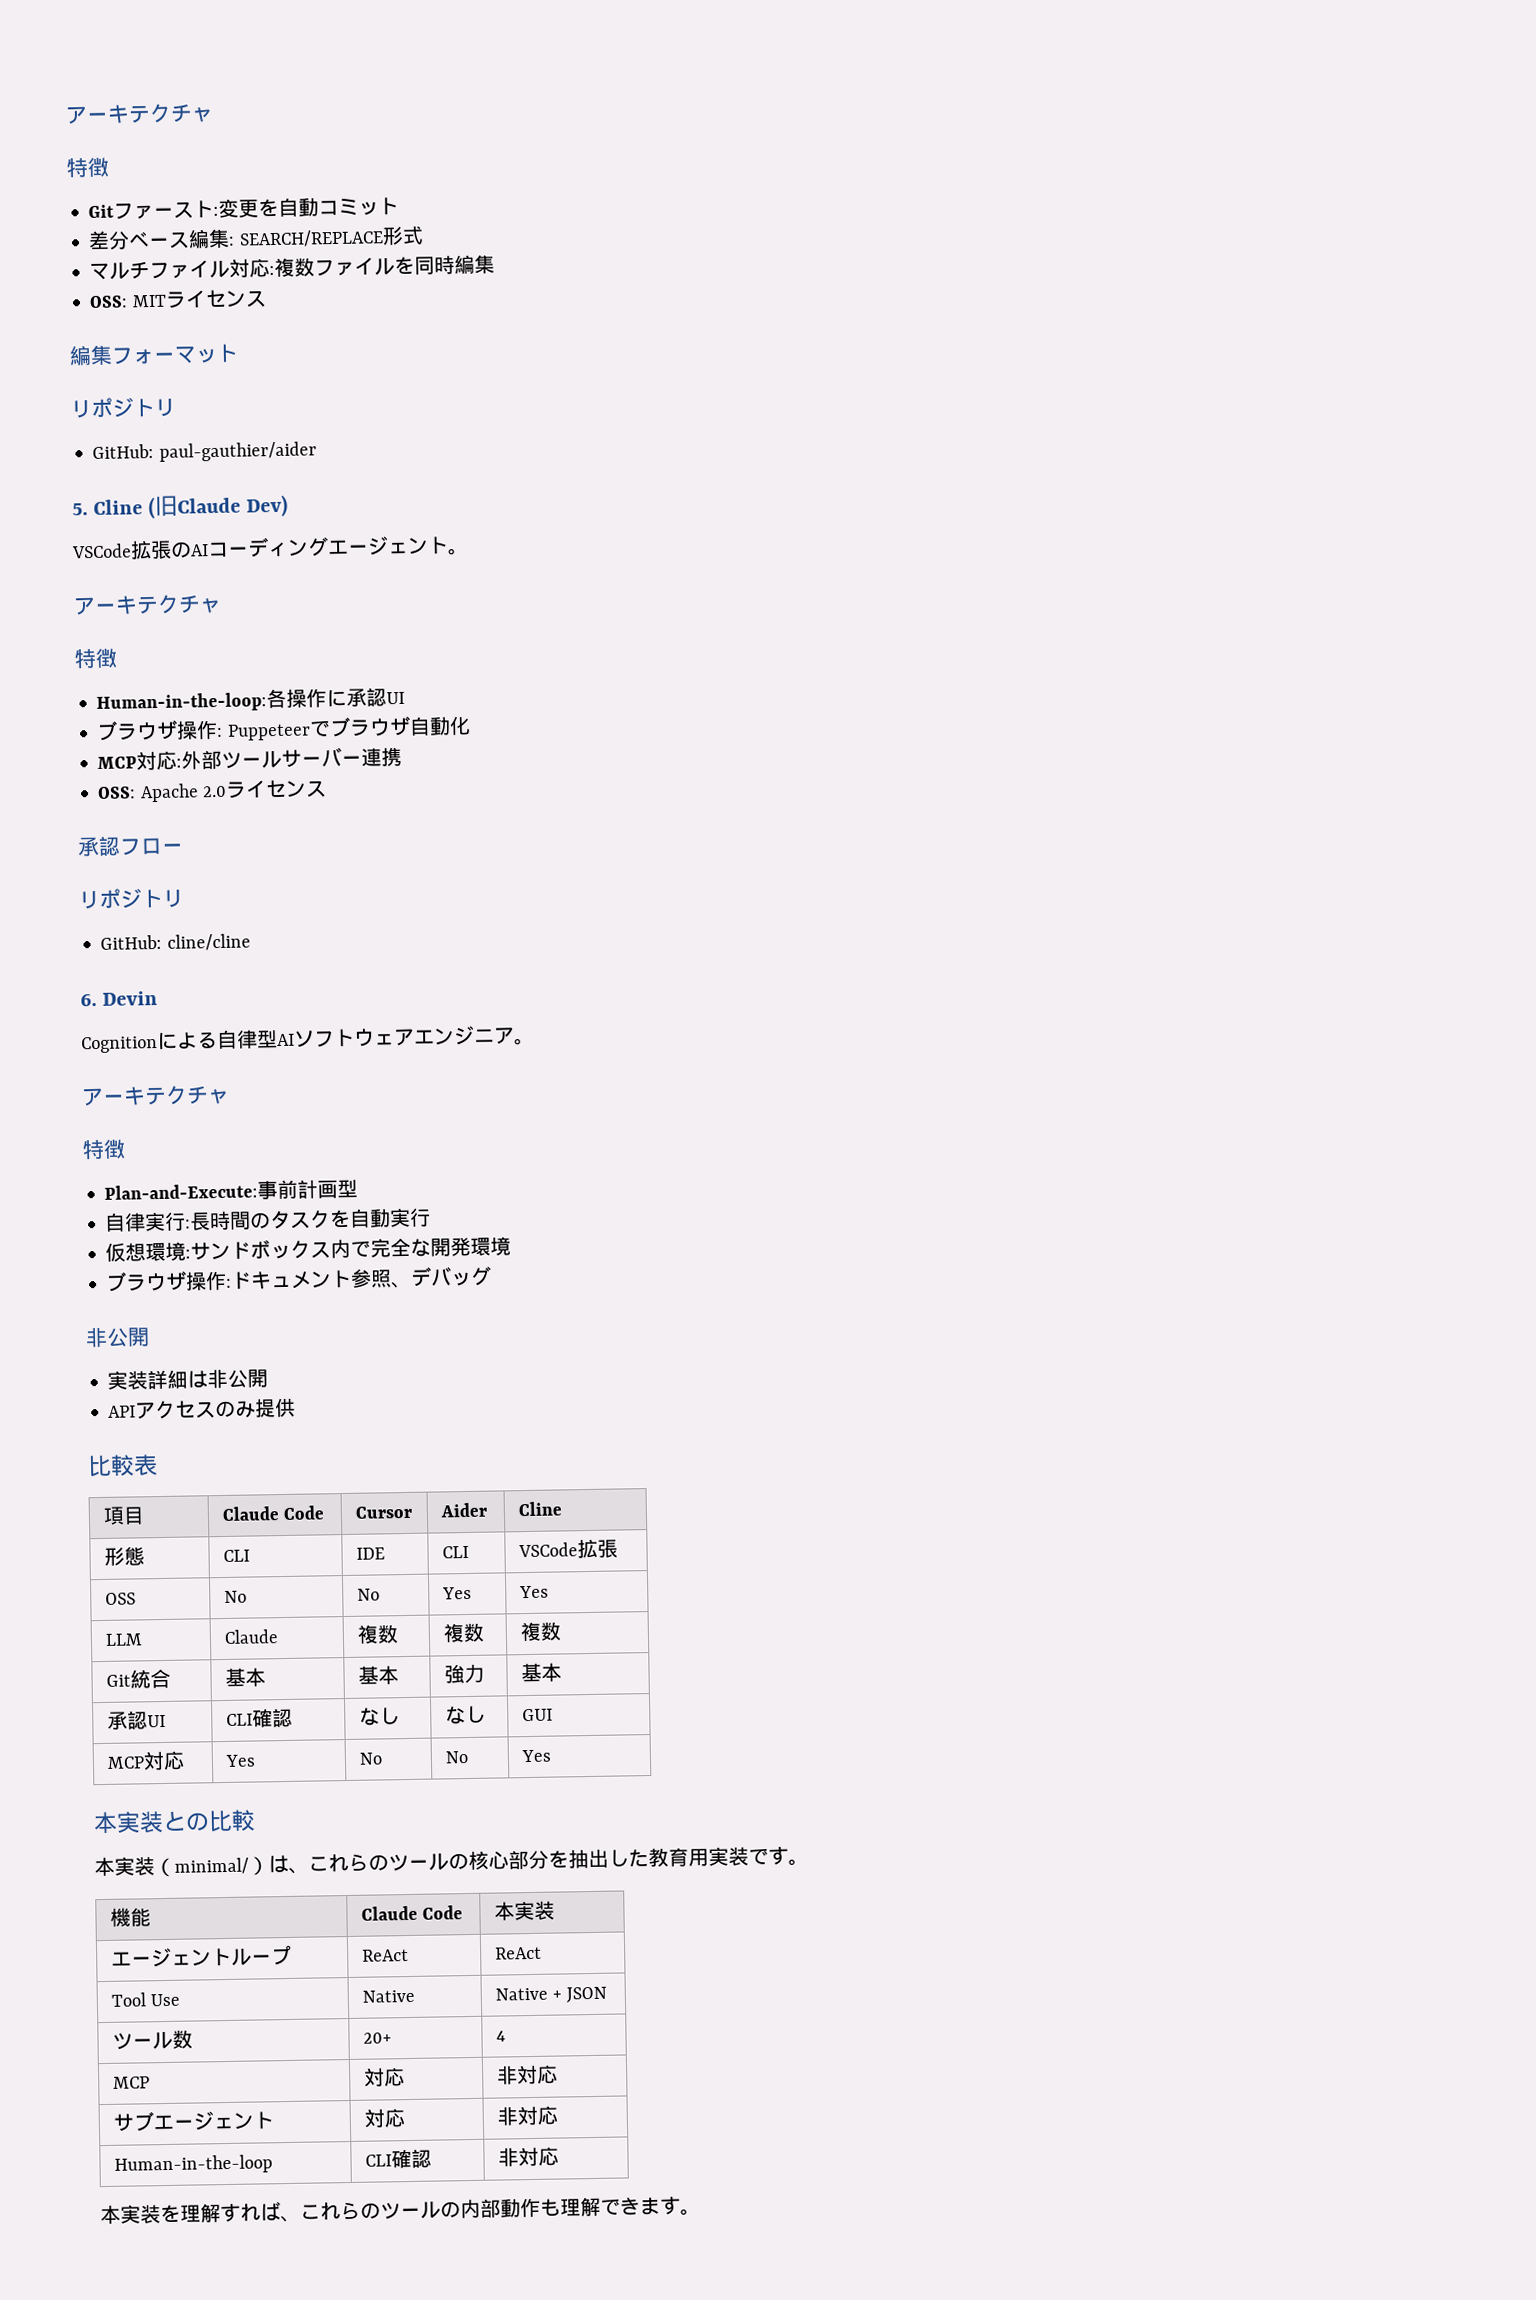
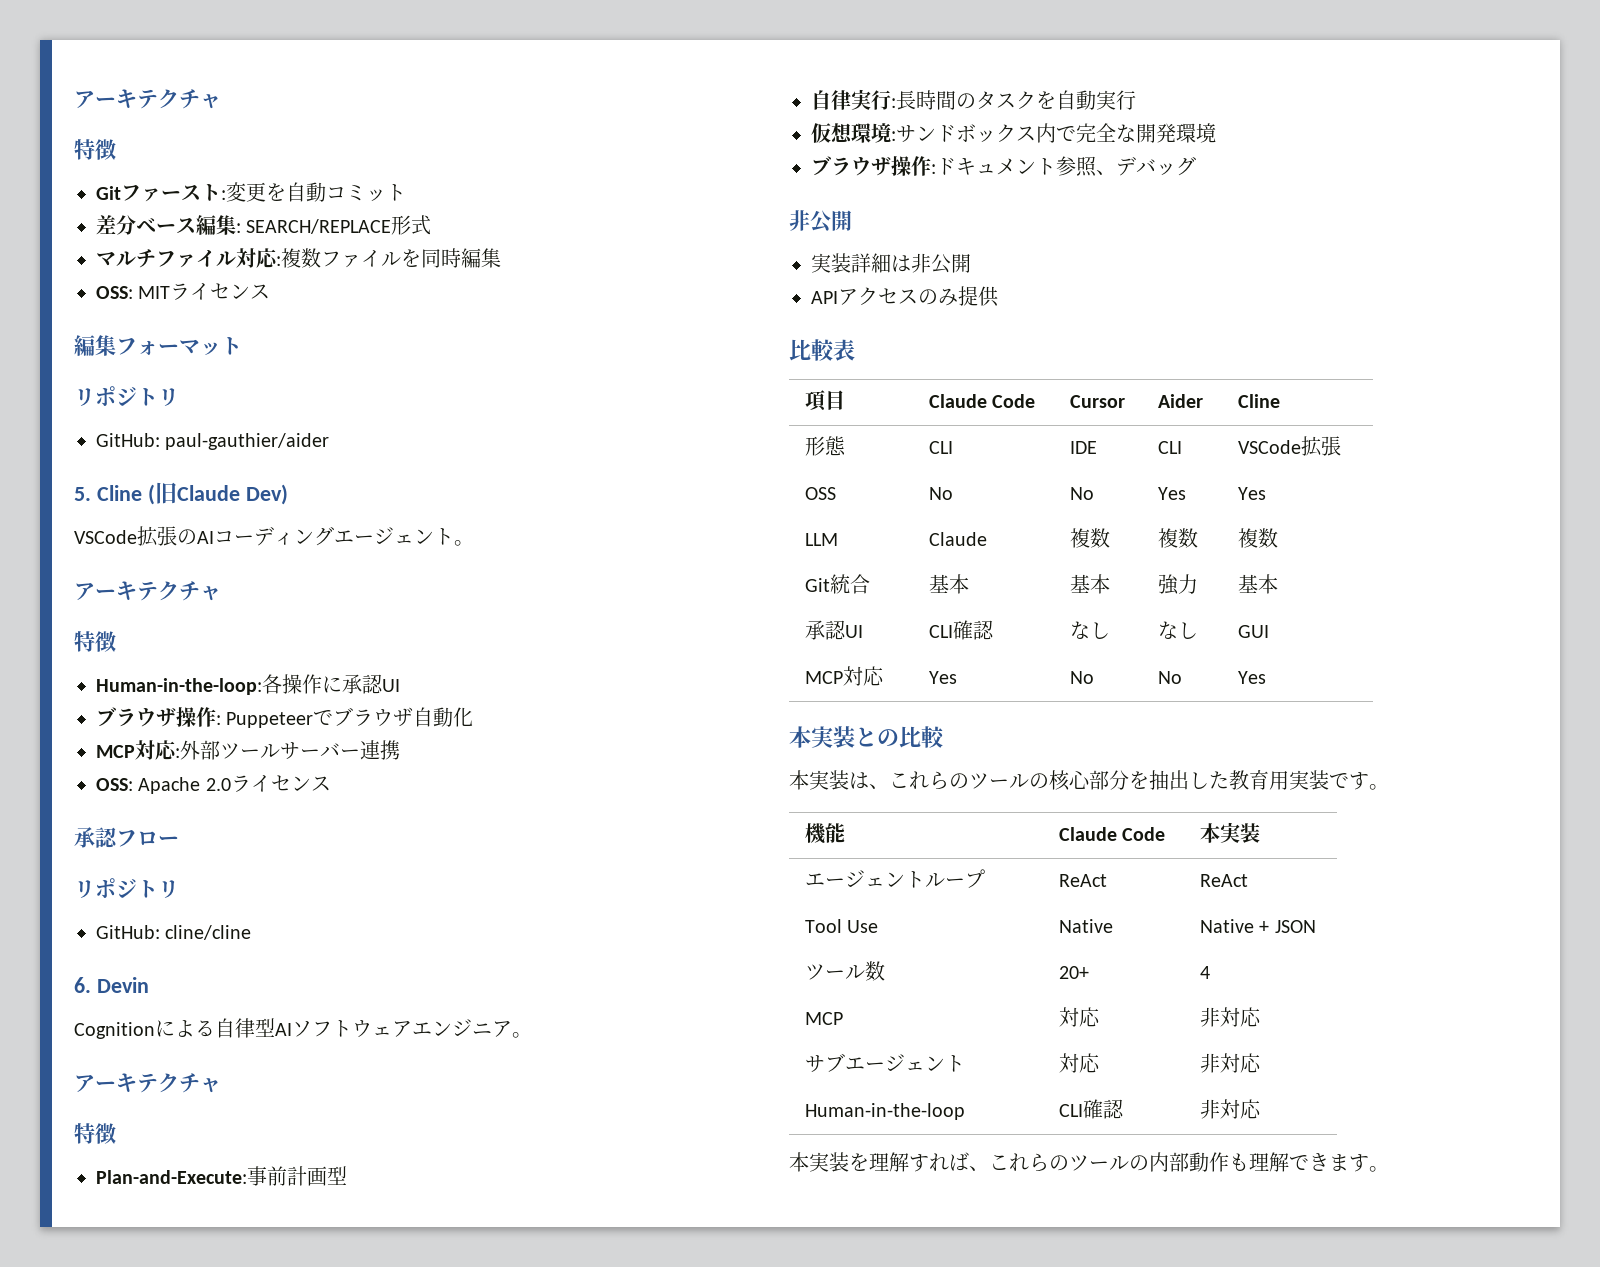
- 本実装（minimal/）は、これらのツールの核心部分を抽出した教育用実装です。
+ 本実装は、これらのツールの核心部分を抽出した教育用実装です。

